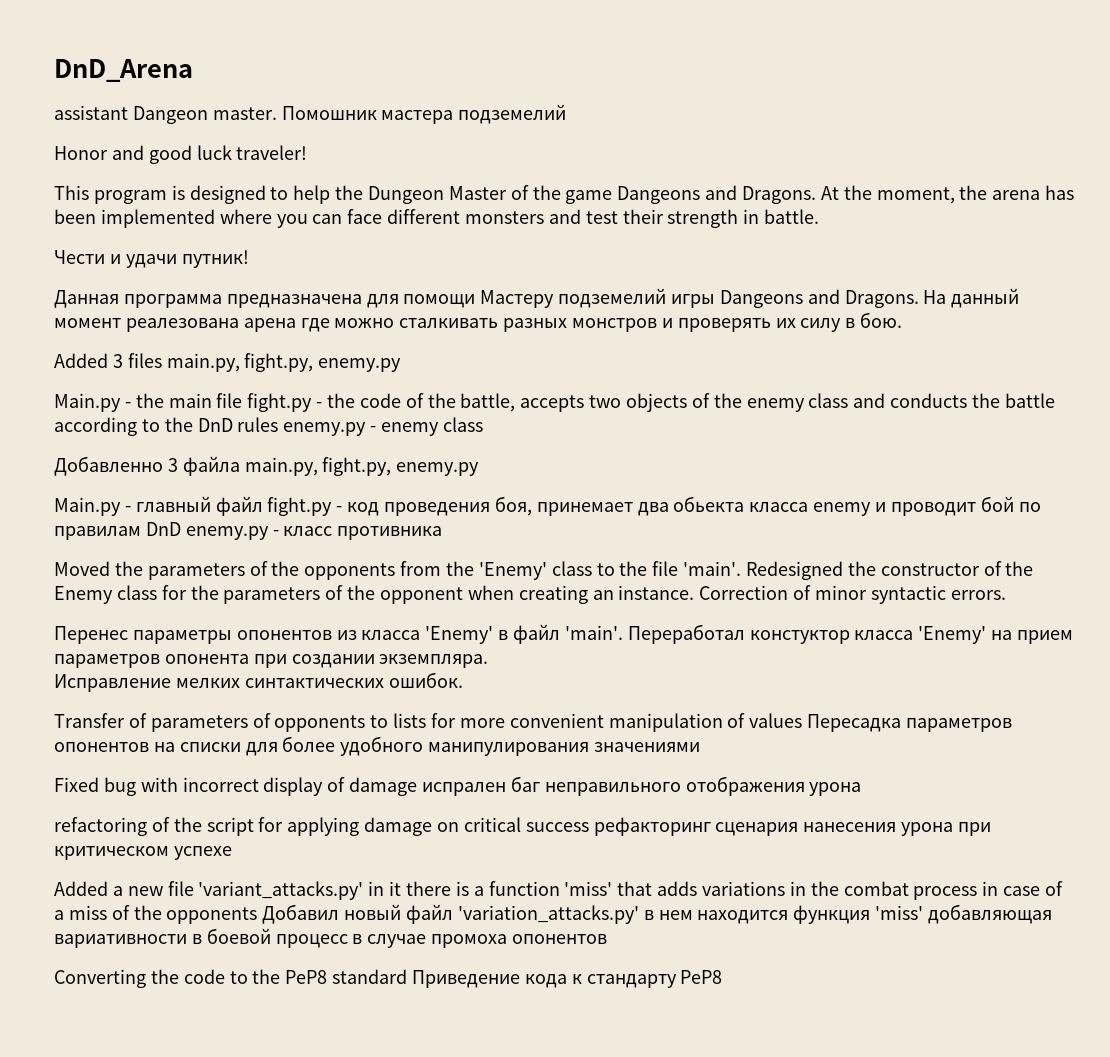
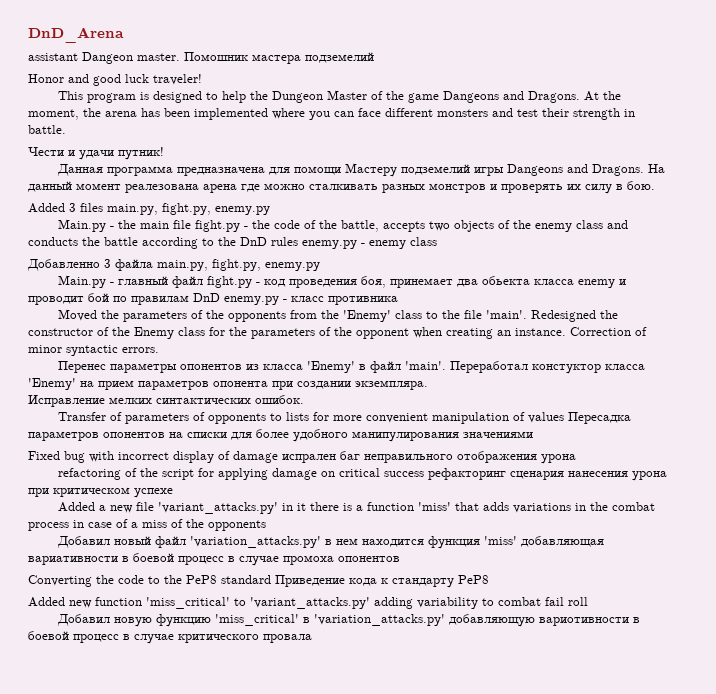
- Added a new file 'variant_attacks.py' in it there is a function 'miss' that adds variations in the combat process in case of a miss of the opponents Добавил новый файл 'variation_attacks.py' в нем находится функция 'miss' добавляющая вариативности в боевой процесс в случае промоха опонентов
+ Added a new file 'variant_attacks.py' in it there is a function 'miss' that adds variations in the combat process in case of a miss of the opponents
+ Добавил новый файл 'variation_attacks.py' в нем находится функция 'miss' добавляющая вариативности в боевой процесс в случае промоха опонентов
+ Added new function 'miss_critical' to 'variant_attacks.py' adding variability to combat fail roll
+ Добавил новую функцию 'miss_critical' в 'variation_attacks.py' добавляющую вариотивности в боевой процесс в случае критического провала

